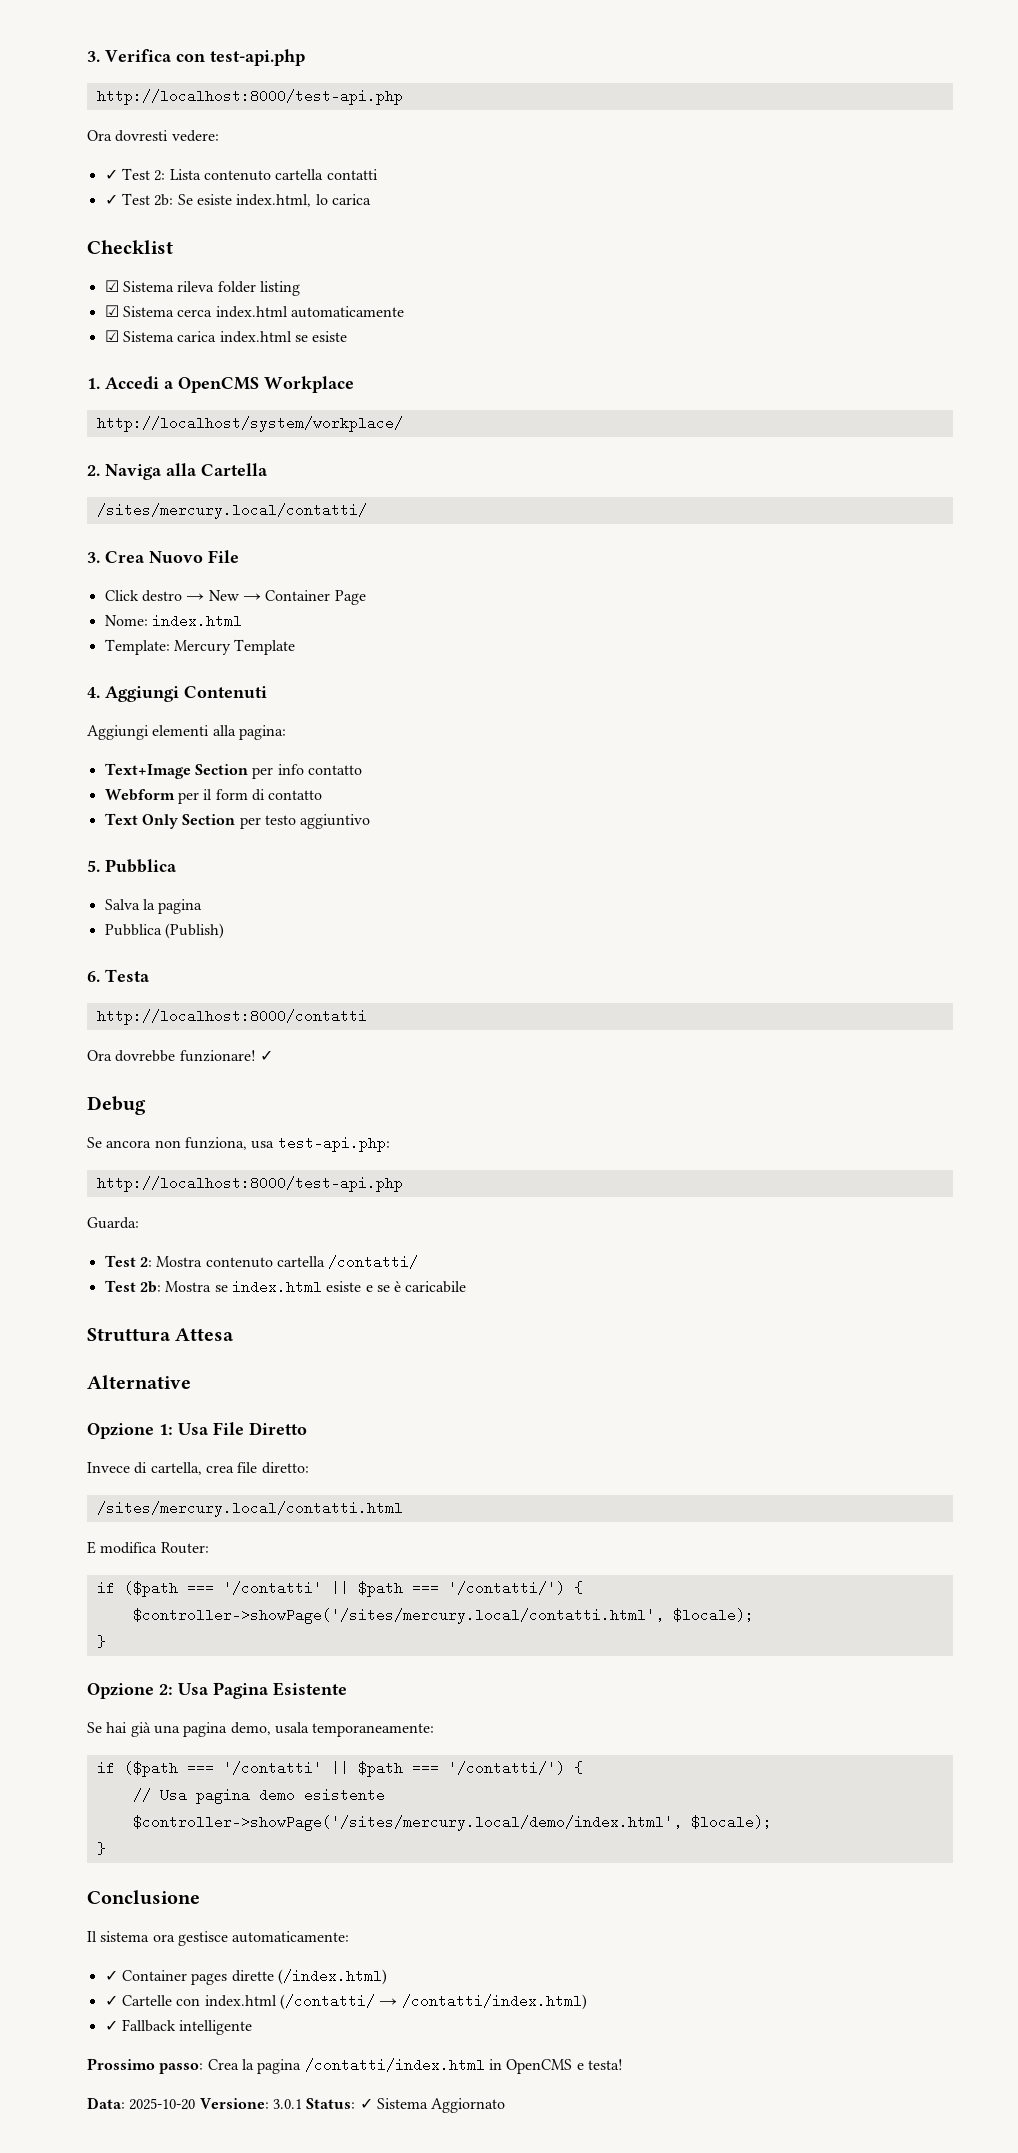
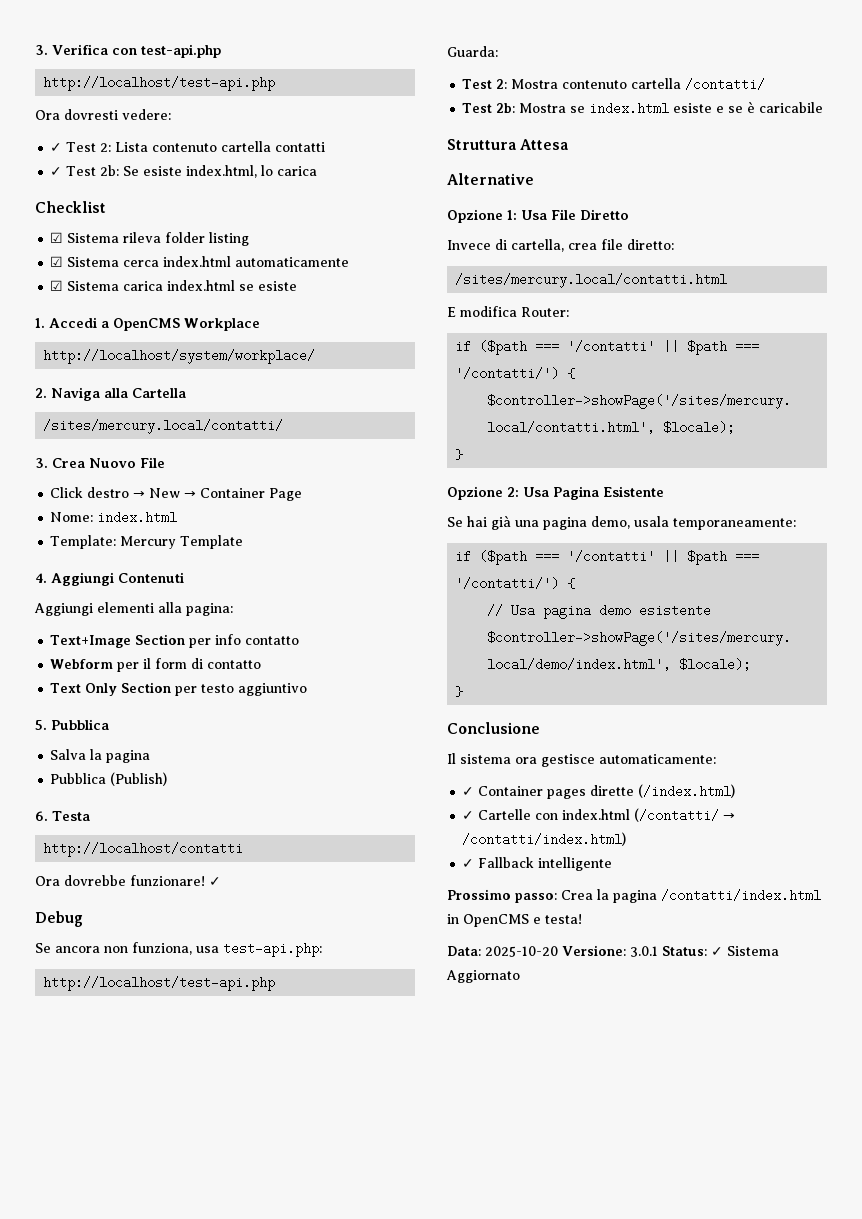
  3. Verifica con test-api.php
- http://localhost:8000/test-api.php
+ http://localhost/test-api.php
- http://localhost:8000/contatti
+ http://localhost/contatti
  Se ancora non funziona, usa test-api.php:
- http://localhost:8000/test-api.php
+ http://localhost/test-api.php

